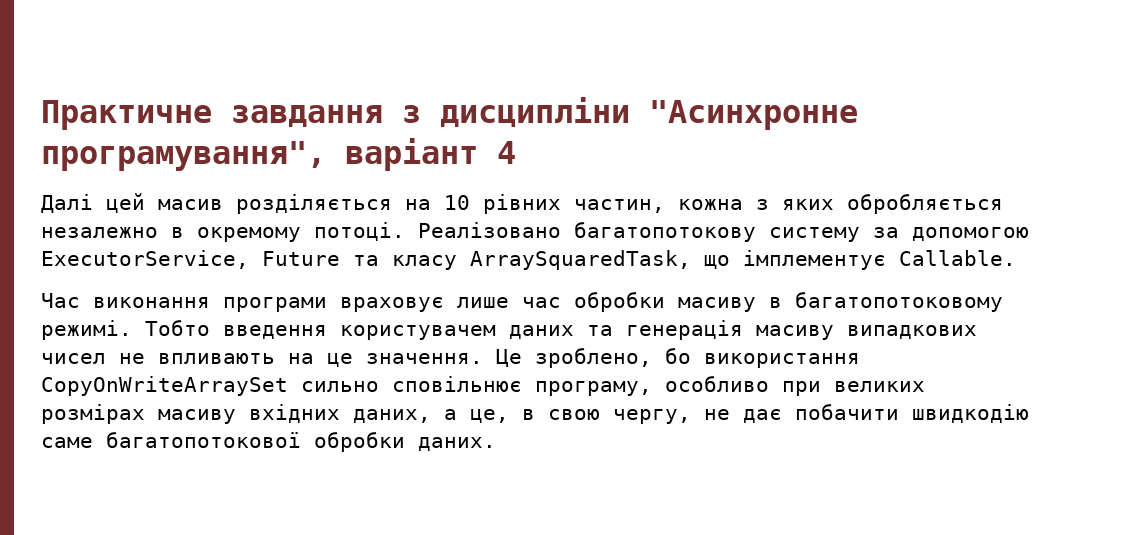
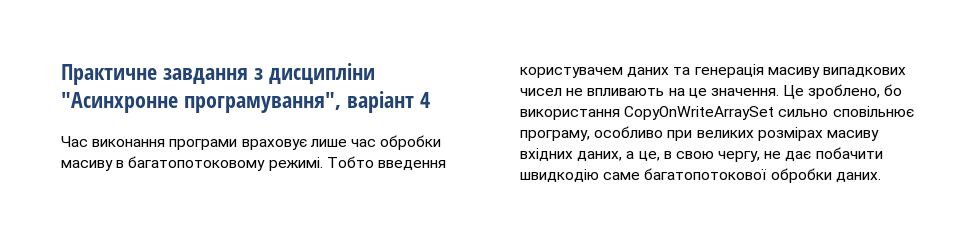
- Далі цей масив розділяється на 10 рівних частин, кожна з яких обробляється незалежно в окремому потоці. Реалізовано багатопотокову систему за допомогою ExecutorService, Future та класу ArraySquaredTask, що імплементує Callable.

